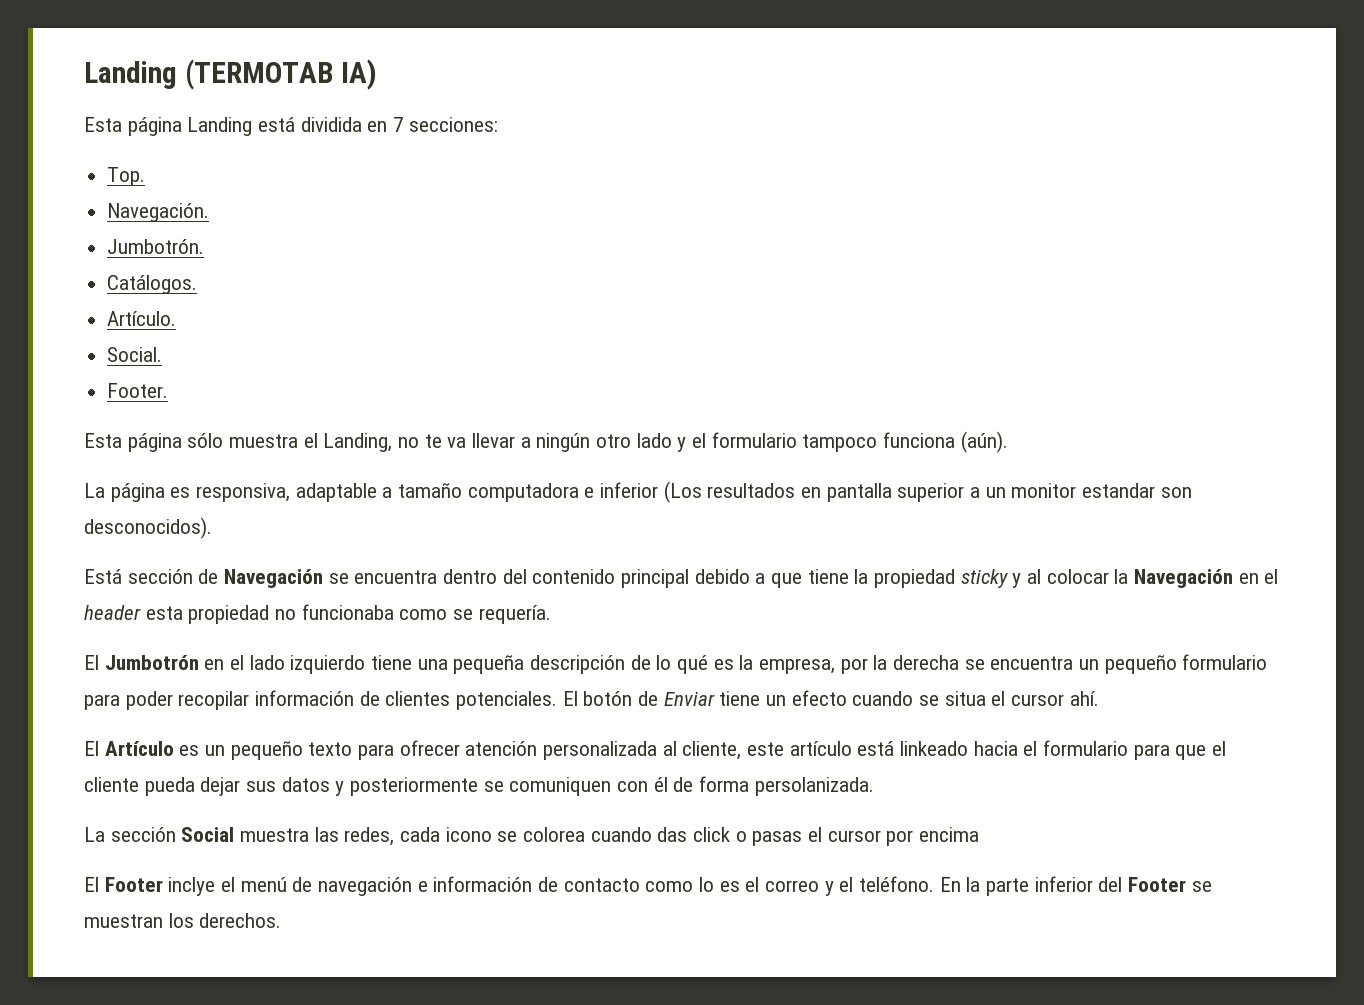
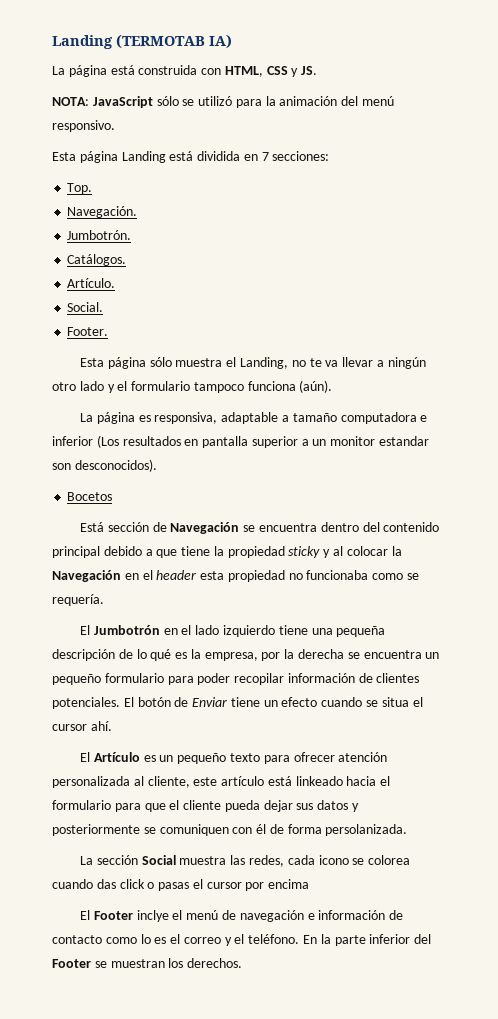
+ La página está construida con HTML, CSS y JS.
+ NOTA: JavaScript sólo se utilizó para la animación del menú responsivo.
+ Bocetos

